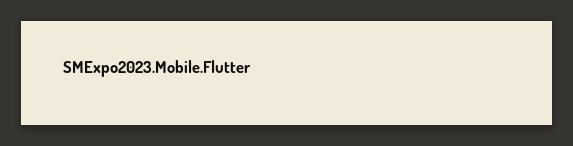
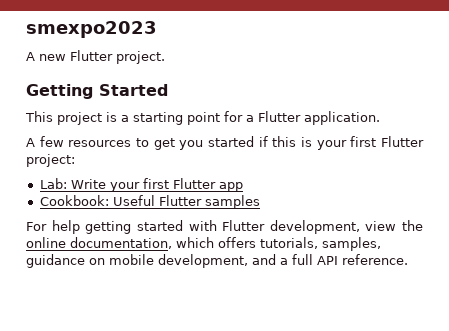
- SMExpo2023.Mobile.Flutter
+ smexpo2023
+ A new Flutter project.
+ Getting Started
+ This project is a starting point for a Flutter application.
+ A few resources to get you started if this is your first Flutter project:
+ Lab: Write your first Flutter app
+ Cookbook: Useful Flutter samples
+ For help getting started with Flutter development, view the online documentation, which offers tutorials, samples, guidance on mobile development, and a full API reference.

